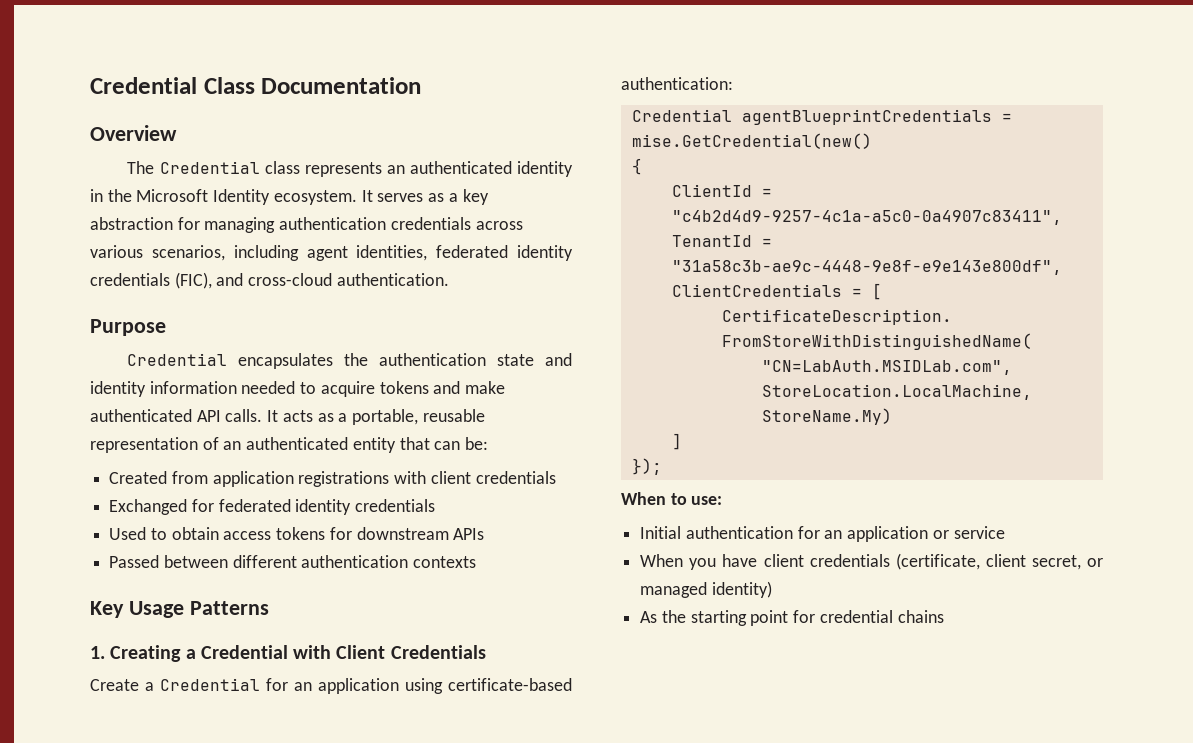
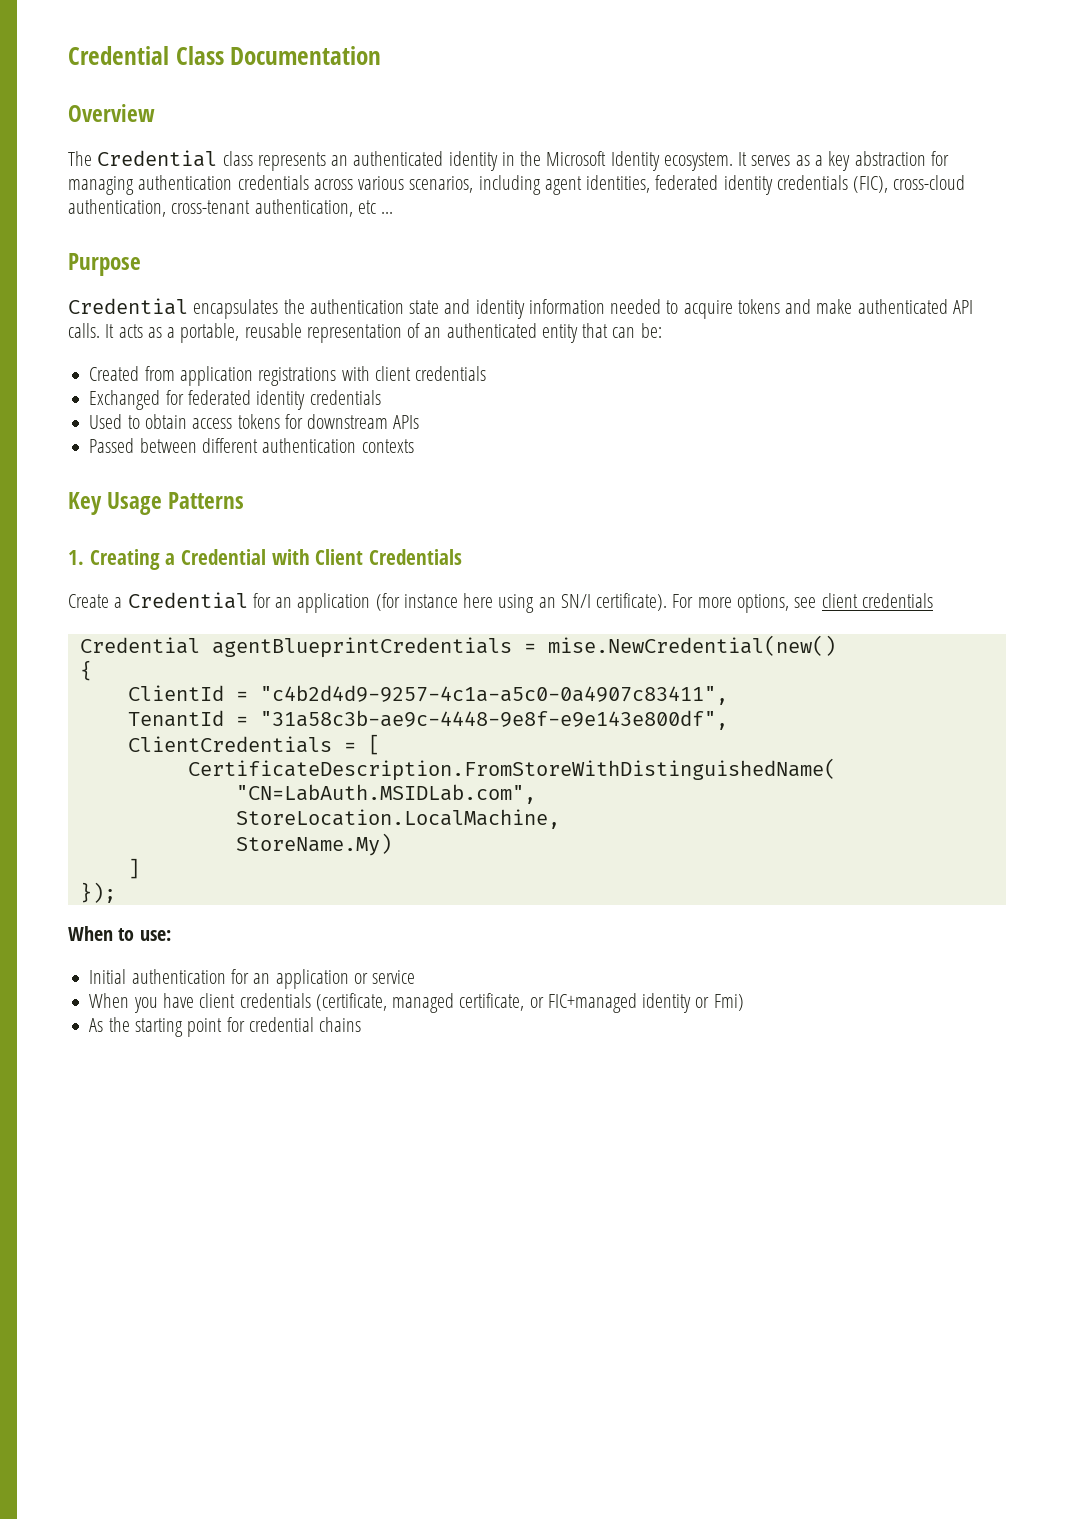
- It serves as a key abstraction for managing authentication credentials across various scenarios, including agent identities, federated identity credentials (FIC), and cross-cloud authentication.
+ It serves as a key abstraction for managing authentication credentials across various scenarios, including agent identities, federated identity credentials (FIC), cross-cloud authentication, cross-tenant authentication, etc ...
- Create a Credential for an application using certificate-based authentication:
+ Create a Credential for an application (for instance here using an SN/I certificate). For more options, see client credentials
- Credential agentBlueprintCredentials = mise.GetCredential(new()
+ Credential agentBlueprintCredentials = mise.NewCredential(new()
- When you have client credentials (certificate, client secret, or managed identity)
+ When you have client credentials (certificate, managed certificate, or FIC+managed identity or Fmi)

